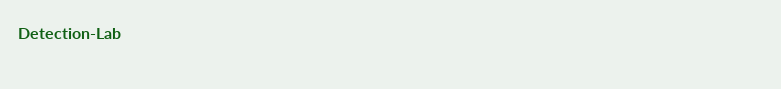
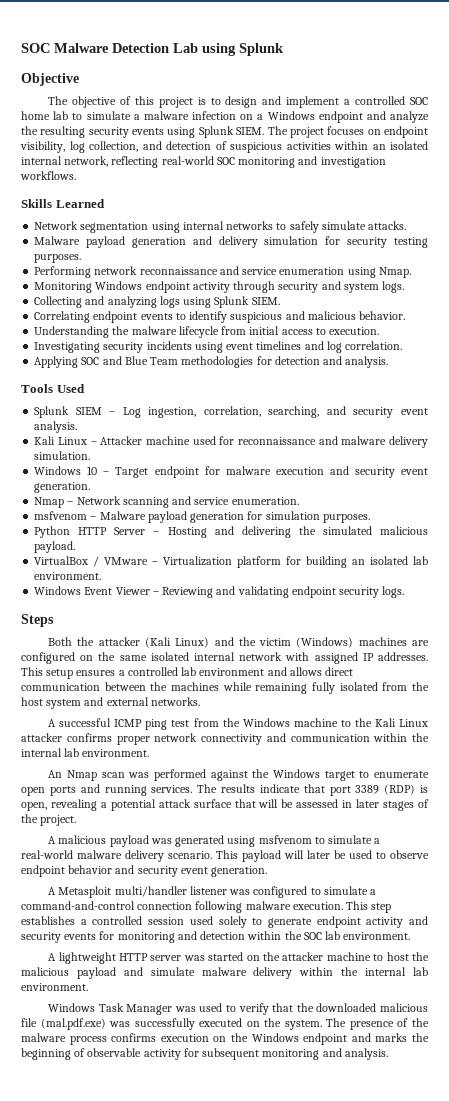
- Detection-Lab
+ SOC Malware Detection Lab using Splunk
+ Objective
+ The objective of this project is to design and implement a controlled SOC home lab to simulate a malware infection on a Windows endpoint and analyze the resulting security events using Splunk SIEM. The project focuses on endpoint visibility, log collection, and detection of suspicious activities within an isolated internal network, reflecting real-world SOC monitoring and investigation workflows.
+ Skills Learned
+ Network segmentation using internal networks to safely simulate attacks.
+ Malware payload generation and delivery simulation for security testing purposes.
+ Performing network reconnaissance and service enumeration using Nmap.
+ Monitoring Windows endpoint activity through security and system logs.
+ Collecting and analyzing logs using Splunk SIEM.
+ Correlating endpoint events to identify suspicious and malicious behavior.
+ Understanding the malware lifecycle from initial access to execution.
+ Investigating security incidents using event timelines and log correlation.
+ Applying SOC and Blue Team methodologies for detection and analysis.
+ Tools Used
+ Splunk SIEM – Log ingestion, correlation, searching, and security event analysis.
+ Kali Linux – Attacker machine used for reconnaissance and malware delivery simulation.
+ Windows 10 – Target endpoint for malware execution and security event generation.
+ Nmap – Network scanning and service enumeration.
+ msfvenom – Malware payload generation for simulation purposes.
+ Python HTTP Server – Hosting and delivering the simulated malicious payload.
+ VirtualBox / VMware – Virtualization platform for building an isolated lab environment.
+ Windows Event Viewer – Reviewing and validating endpoint security logs.
+ Steps
+ Both the attacker (Kali Linux) and the victim (Windows) machines are configured on the same isolated internal network with assigned IP addresses. This setup ensures a controlled lab environment and allows direct communication between the machines while remaining fully isolated from the host system and external networks.
+ A successful ICMP ping test from the Windows machine to the Kali Linux attacker confirms proper network connectivity and communication within the internal lab environment.
+ An Nmap scan was performed against the Windows target to enumerate open ports and running services. The results indicate that port 3389 (RDP) is open, revealing a potential attack surface that will be assessed in later stages of the project.
+ A malicious payload was generated using msfvenom to simulate a real-world malware delivery scenario. This payload will later be used to observe endpoint behavior and security event generation.
+ A Metasploit multi/handler listener was configured to simulate a command-and-control connection following malware execution. This step establishes a controlled session used solely to generate endpoint activity and security events for monitoring and detection within the SOC lab environment.
+ A lightweight HTTP server was started on the attacker machine to host the malicious payload and simulate malware delivery within the internal lab environment.
+ Windows Task Manager was used to verify that the downloaded malicious file (mal.pdf.exe) was successfully executed on the system. The presence of the malware process confirms execution on the Windows endpoint and marks the beginning of observable activity for subsequent monitoring and analysis.

